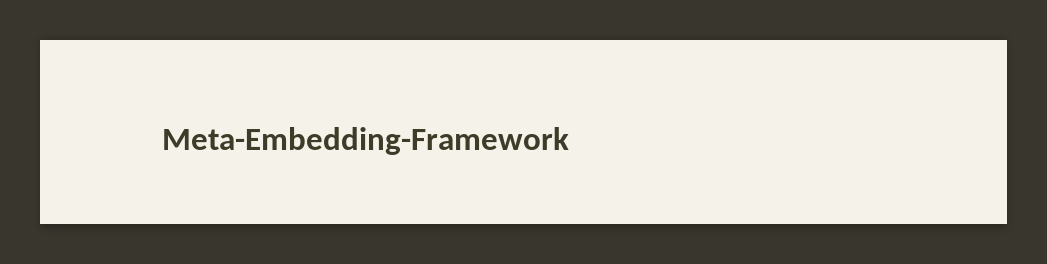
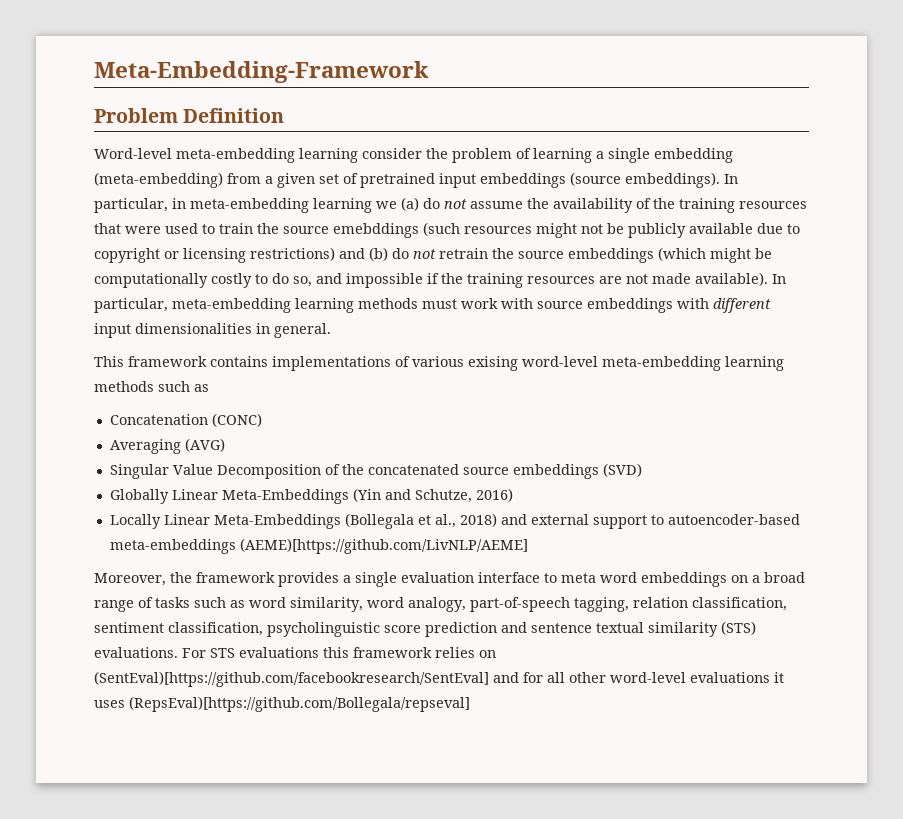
+ Problem Definition
+ Word-level meta-embedding learning consider the problem of learning a single embedding (meta-embedding) from a given set of pretrained input embeddings (source embeddings). In particular, in meta-embedding learning we (a) do not assume the availability of the training resources that were used to train the source emebddings (such resources might not be publicly available due to copyright or licensing restrictions) and (b) do not retrain the source embeddings (which might be computationally costly to do so, and impossible if the training resources are not made available). In particular, meta-embedding learning methods must work with source embeddings with different input dimensionalities in general.
+ This framework contains implementations of various exising word-level meta-embedding learning methods such as
+ Concatenation (CONC)
+ Averaging (AVG)
+ Singular Value Decomposition of the concatenated source embeddings (SVD)
+ Globally Linear Meta-Embeddings (Yin and Schutze, 2016)
+ Locally Linear Meta-Embeddings (Bollegala et al., 2018) and external support to autoencoder-based meta-embeddings (AEME)[https://github.com/LivNLP/AEME]
+ Moreover, the framework provides a single evaluation interface to meta word embeddings on a broad range of tasks such as word similarity, word analogy, part-of-speech tagging, relation classification, sentiment classification, psycholinguistic score prediction and sentence textual similarity (STS) evaluations. For STS evaluations this framework relies on (SentEval)[https://github.com/facebookresearch/SentEval] and for all other word-level evaluations it uses (RepsEval)[https://github.com/Bollegala/repseval]

